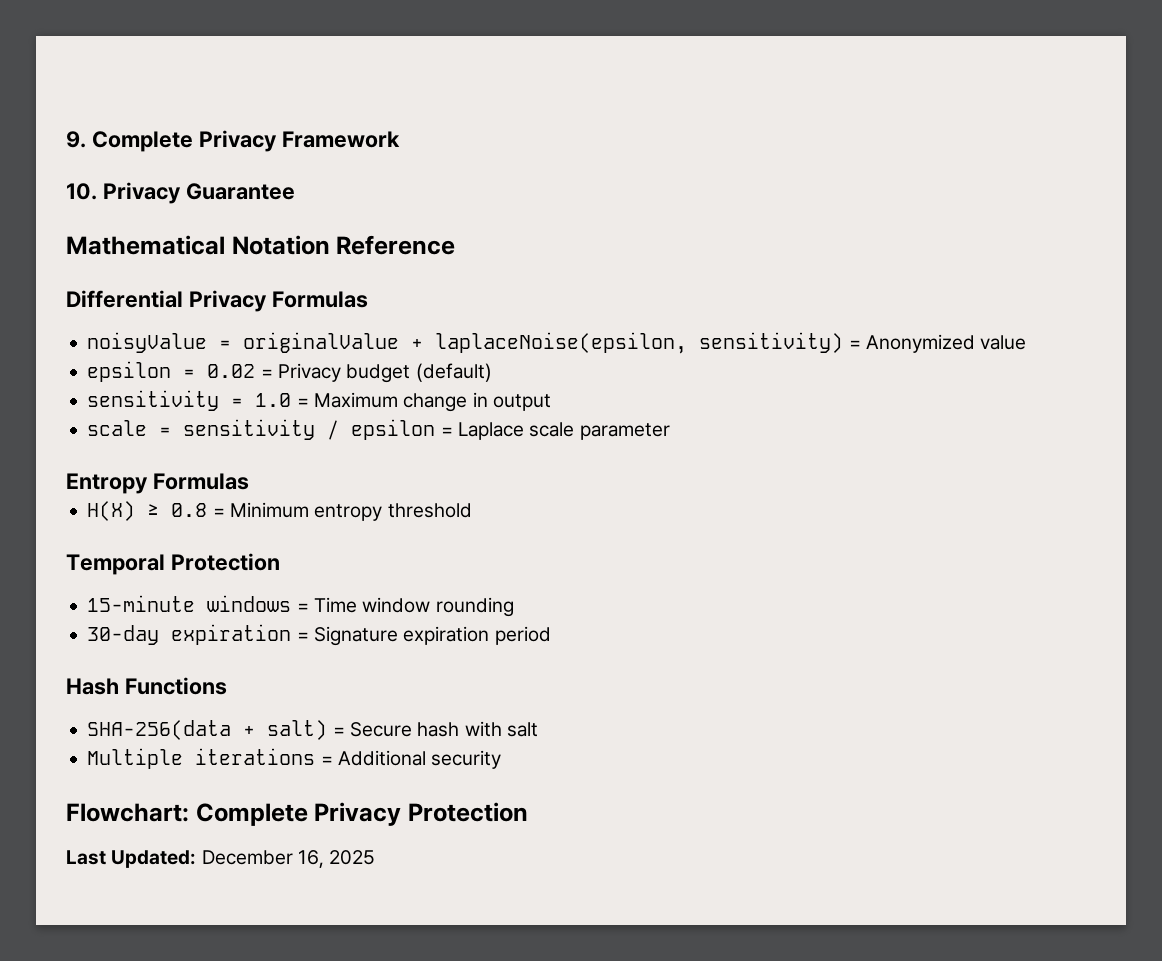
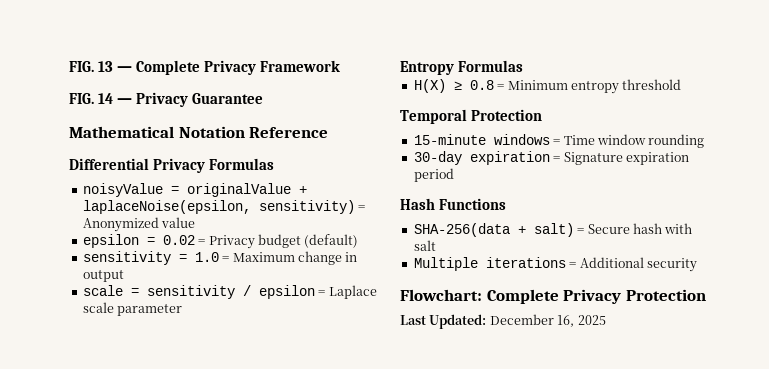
- 9. Complete Privacy Framework
+ FIG. 13 — Complete Privacy Framework
- 10. Privacy Guarantee
+ FIG. 14 — Privacy Guarantee

